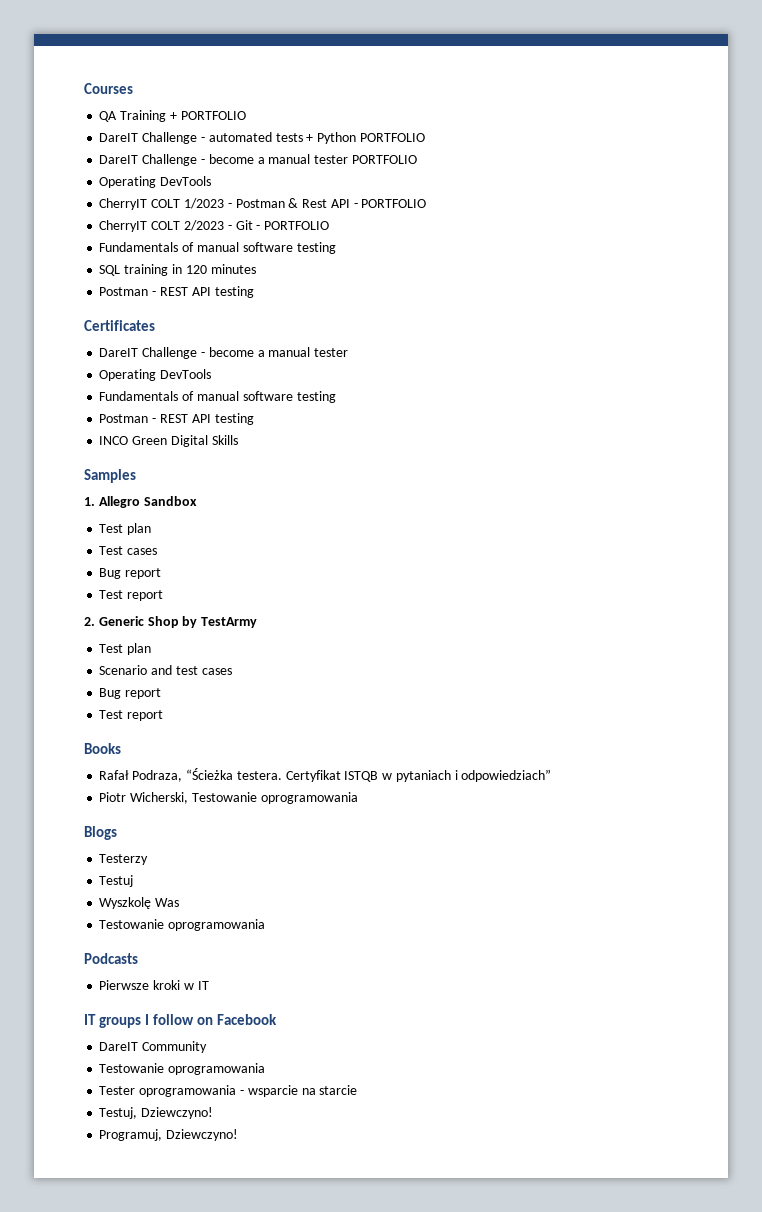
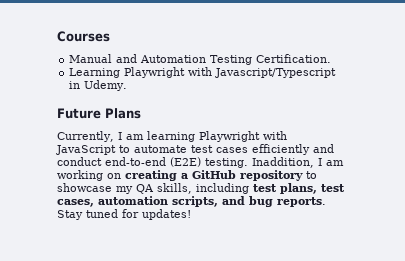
- QA Training + PORTFOLIO
- DareIT Challenge - automated tests + Python PORTFOLIO
- DareIT Challenge - become a manual tester PORTFOLIO
- Operating DevTools
- CherryIT COLT 1/2023 - Postman & Rest API - PORTFOLIO
- CherryIT COLT 2/2023 - Git - PORTFOLIO
- Fundamentals of manual software testing
- SQL training in 120 minutes
- Postman - REST API testing
- Certificates
- DareIT Challenge - become a manual tester
- Operating DevTools
- Fundamentals of manual software testing
- Postman - REST API testing
- INCO Green Digital Skills
- Samples
- 1. Allegro Sandbox
- Test plan
- Test cases
- Bug report
- Test report
- 2. Generic Shop by TestArmy
- Test plan
- Scenario and test cases
- Bug report
- Test report
- Books
- Rafał Podraza, “Ścieżka testera. Certyfikat ISTQB w pytaniach i odpowiedziach”
- Piotr Wicherski, Testowanie oprogramowania
- Blogs
- Testerzy
- Testuj
- Wyszkolę Was
- Testowanie oprogramowania
- Podcasts
- Pierwsze kroki w IT
- IT groups I follow on Facebook
- DareIT Community
- Testowanie oprogramowania
- Tester oprogramowania - wsparcie na starcie
- Testuj, Dziewczyno!
- Programuj, Dziewczyno!
+ Manual and Automation Testing Certification.
+ Learning Playwright with Javascript/Typescript in Udemy.
+ Future Plans
+ Currently, I am learning Playwright with JavaScript to automate test cases efficiently and conduct end-to-end (E2E) testing. Inaddition, I am working on creating a GitHub repository to showcase my QA skills, including test plans, test cases, automation scripts, and bug reports. Stay tuned for updates!

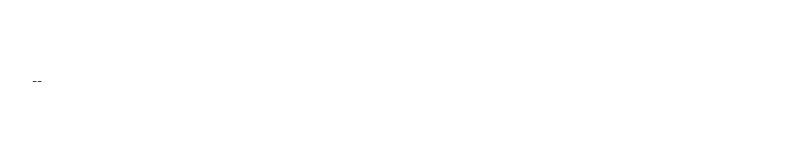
- Courses
- Manual and Automation Testing Certification.
- Learning Playwright with Javascript/Typescript in Udemy.
- Future Plans
- Currently, I am learning Playwright with JavaScript to automate test cases efficiently and conduct end-to-end (E2E) testing. Inaddition, I am working on creating a GitHub repository to showcase my QA skills, including test plans, test cases, automation scripts, and bug reports. Stay tuned for updates!
+ --

